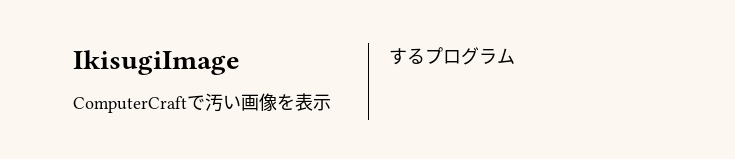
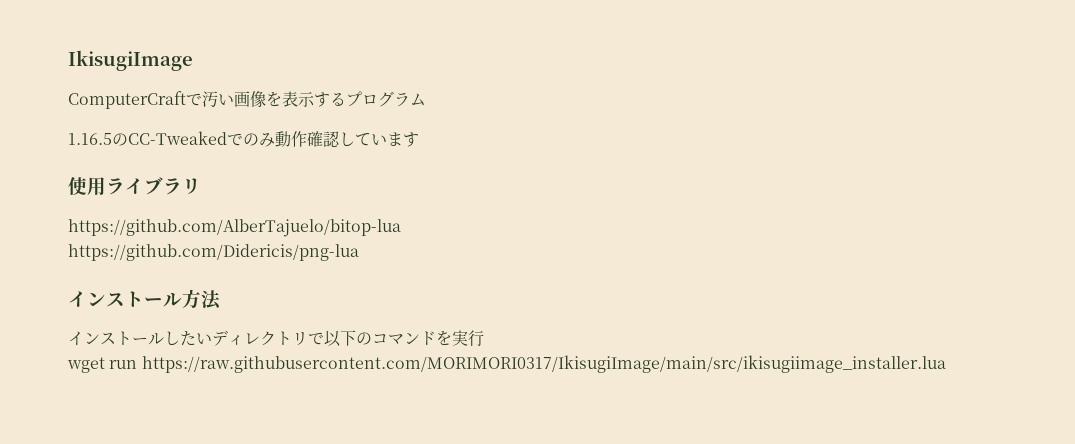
+ 1.16.5のCC-Tweakedでのみ動作確認しています
+ 使用ライブラリ
+ https://github.com/AlberTajuelo/bitop-lua
+ https://github.com/Didericis/png-lua
+ インストール方法
+ インストールしたいディレクトリで以下のコマンドを実行
+ wget run https://raw.githubusercontent.com/MORIMORI0317/IkisugiImage/main/src/ikisugiimage_installer.lua

